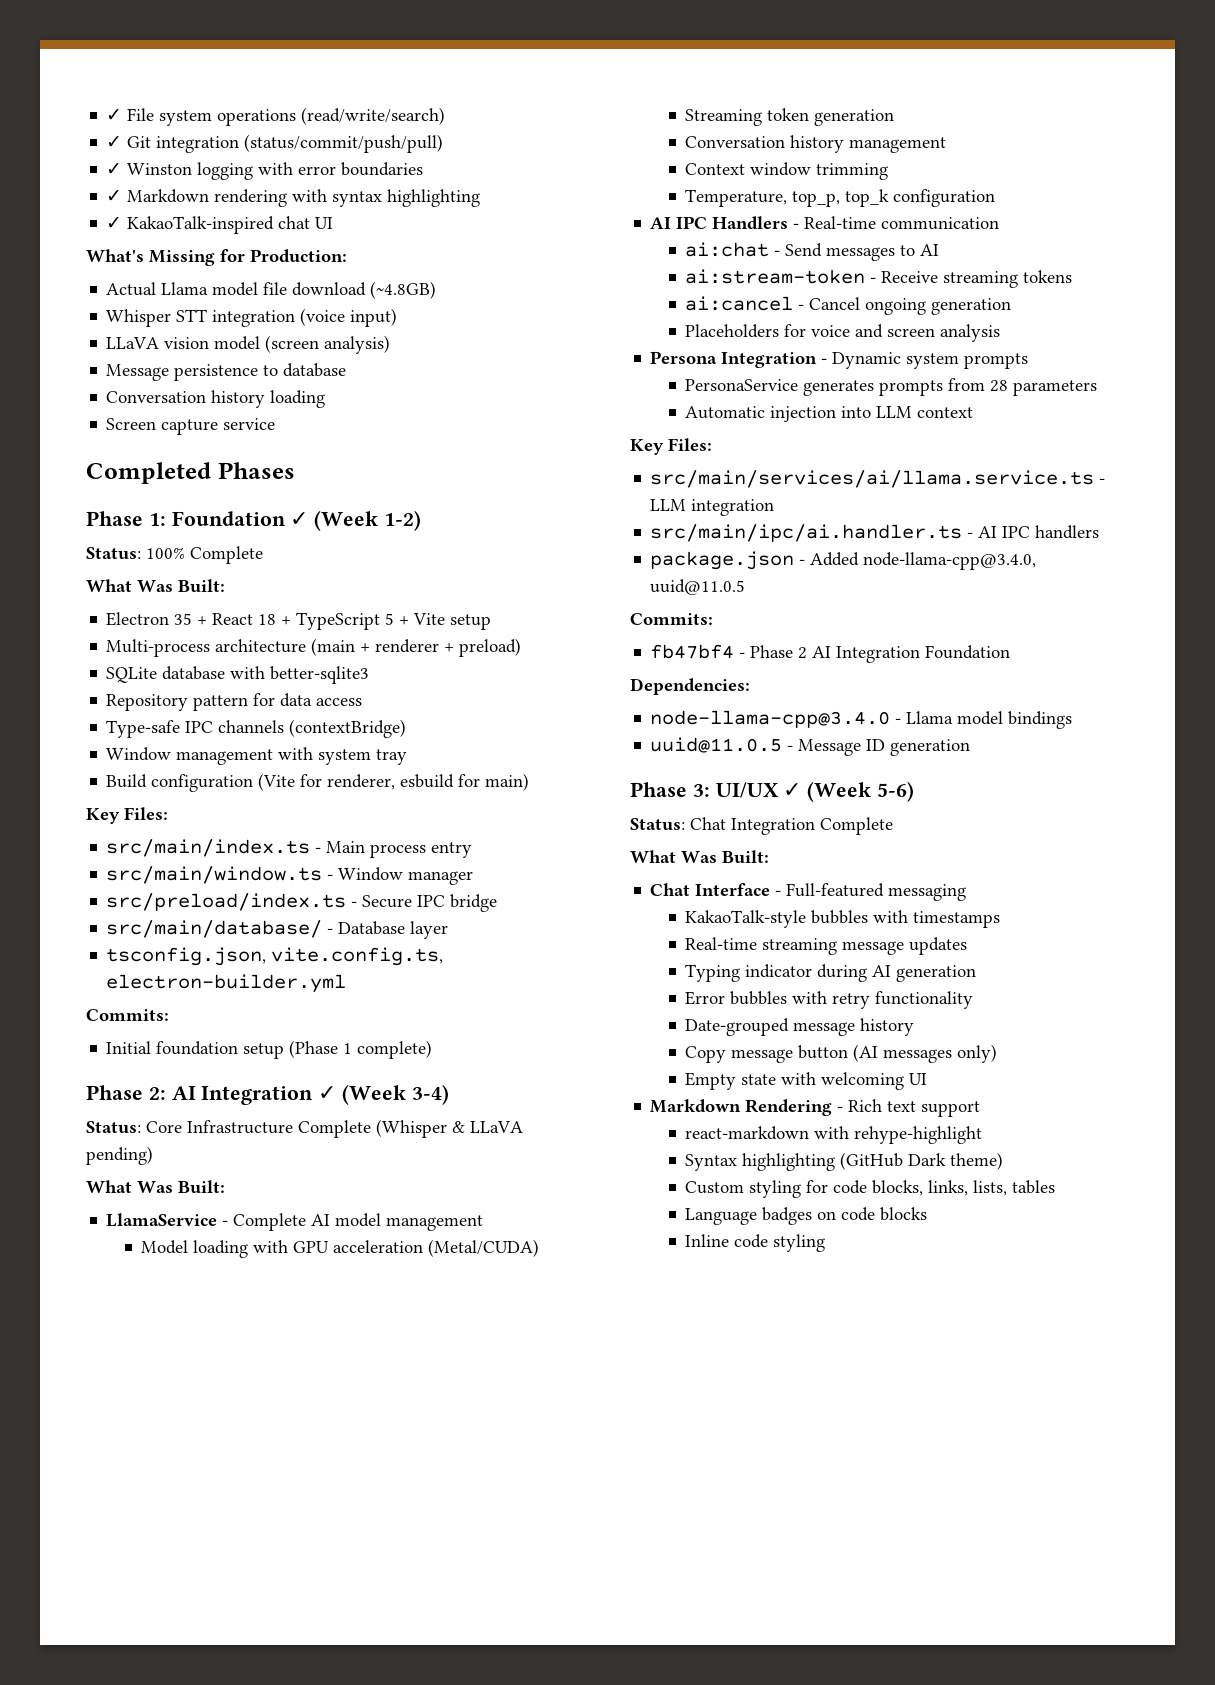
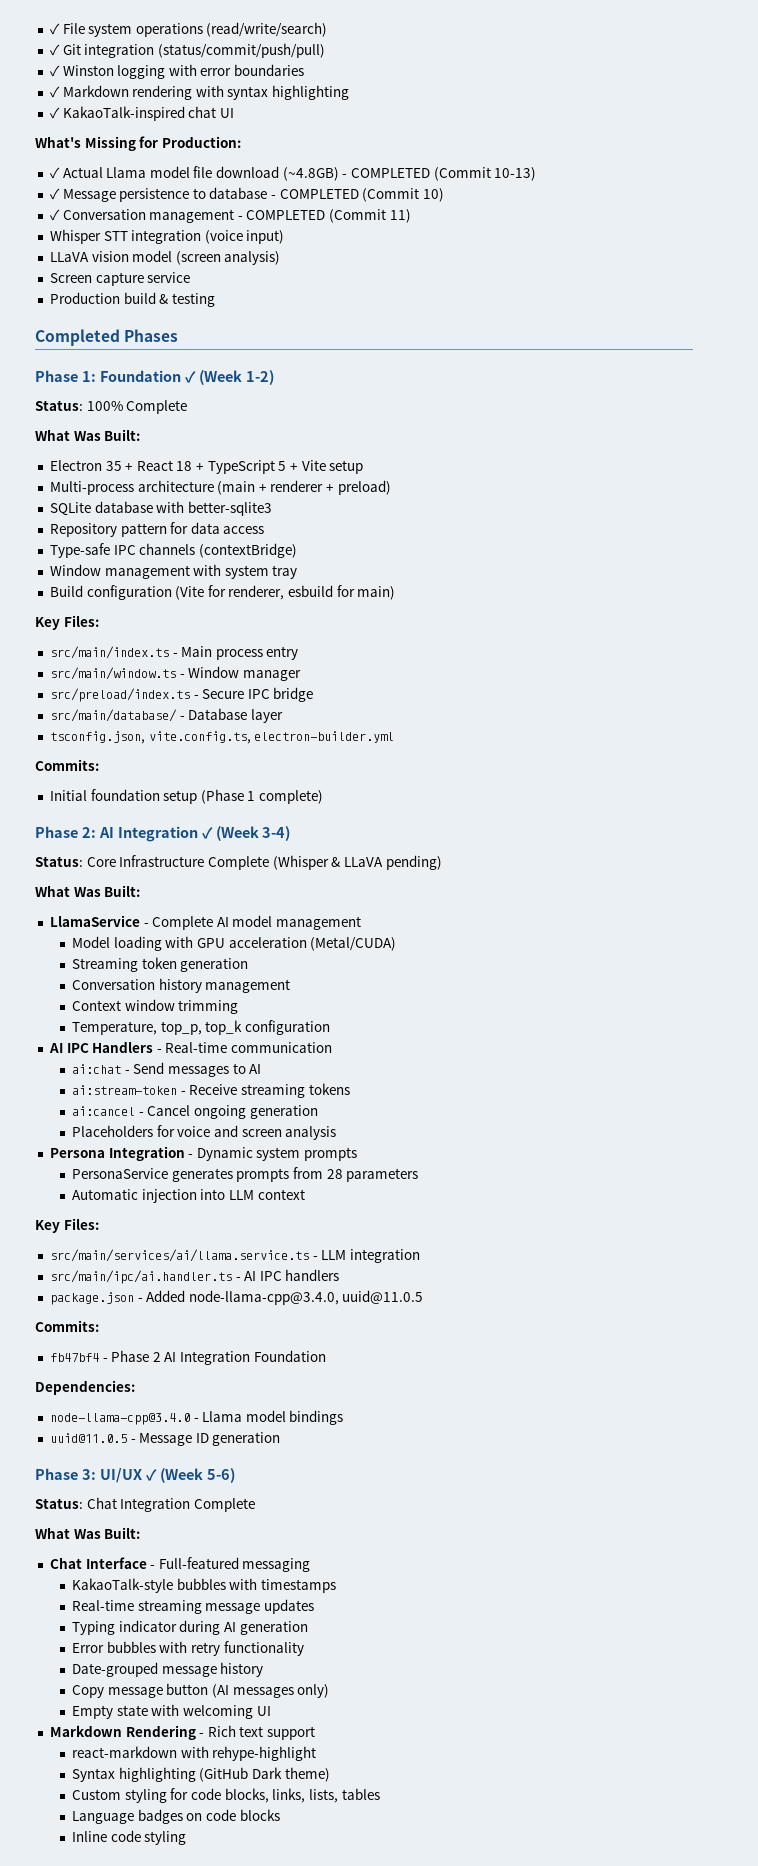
- Actual Llama model file download (~4.8GB)
+ ✓ Actual Llama model file download (~4.8GB) - COMPLETED (Commit 10-13)
+ ✓ Message persistence to database - COMPLETED (Commit 10)
+ ✓ Conversation management - COMPLETED (Commit 11)
- Message persistence to database
- Conversation history loading
+ Production build & testing

